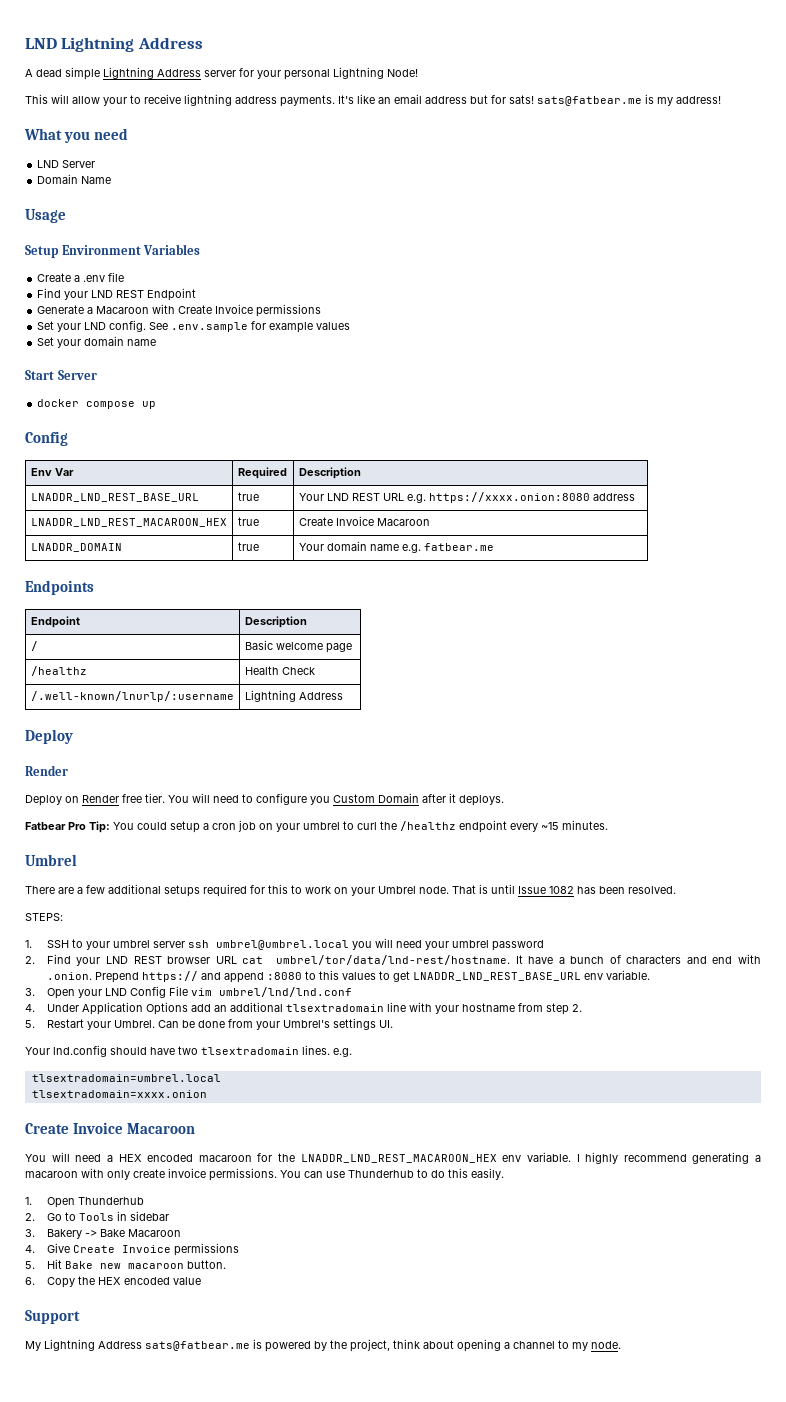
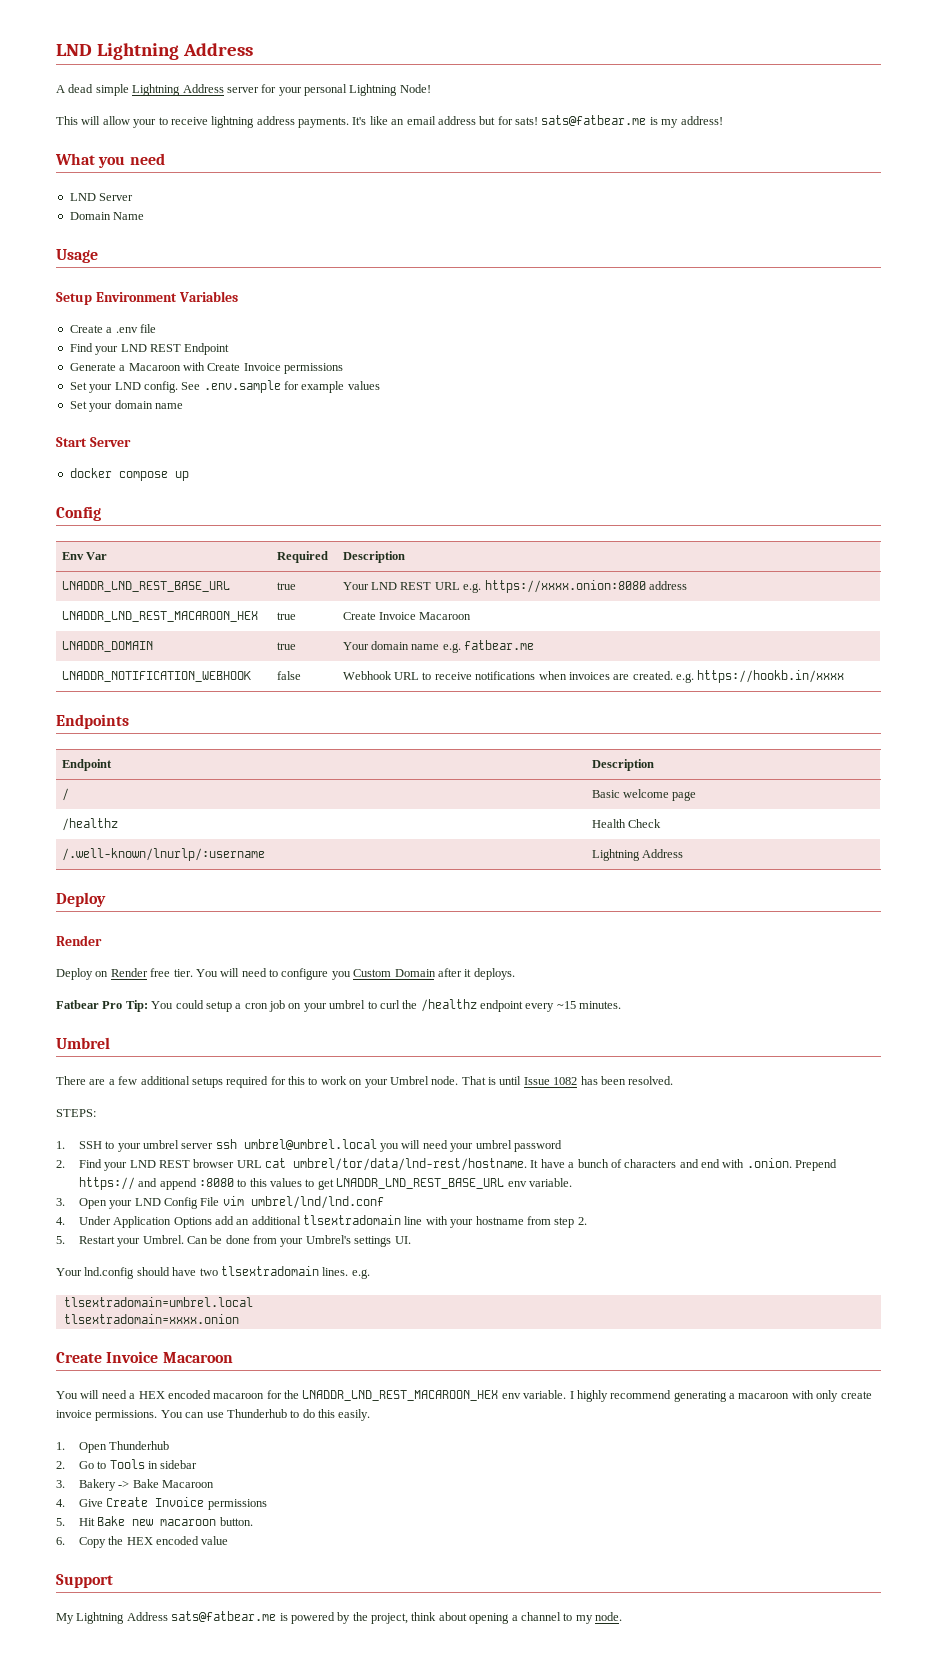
+ LNADDR_NOTIFICATION_WEBHOOK | false | Webhook URL to receive notifications when invoices are created. e.g. https://hookb.in/xxxx

